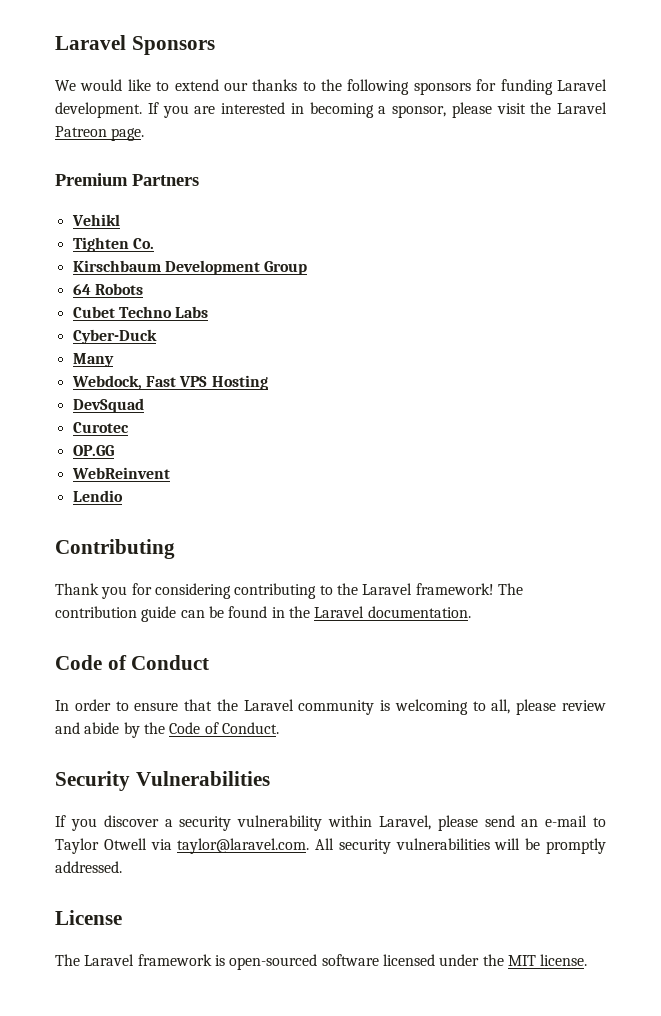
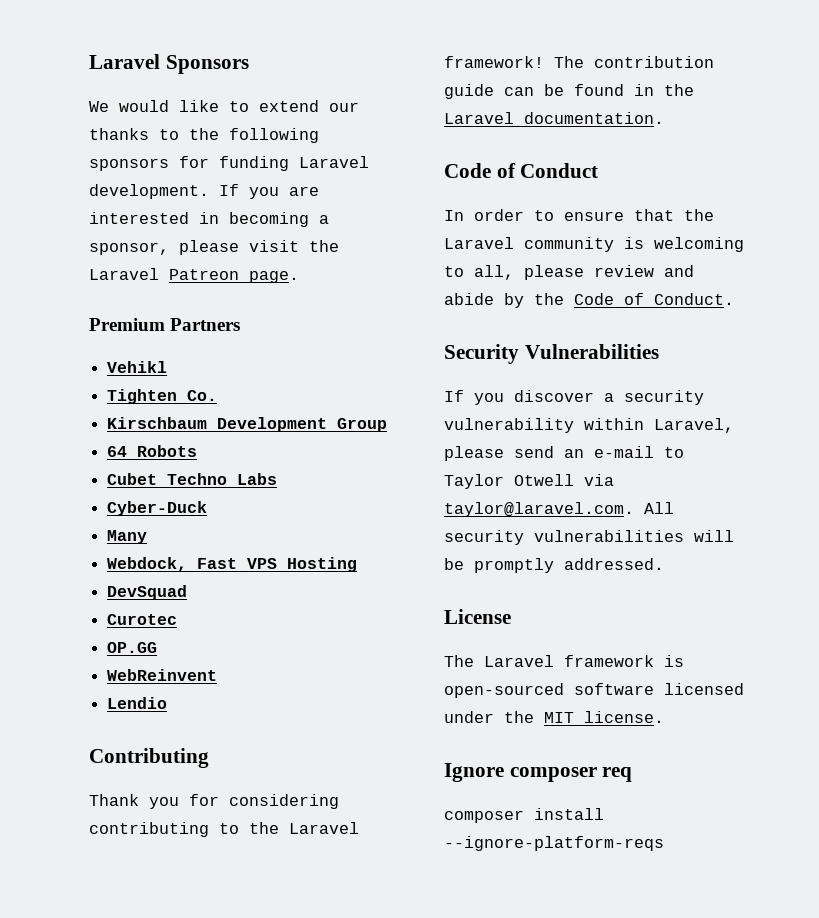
+ Ignore composer req
+ composer install --ignore-platform-reqs

